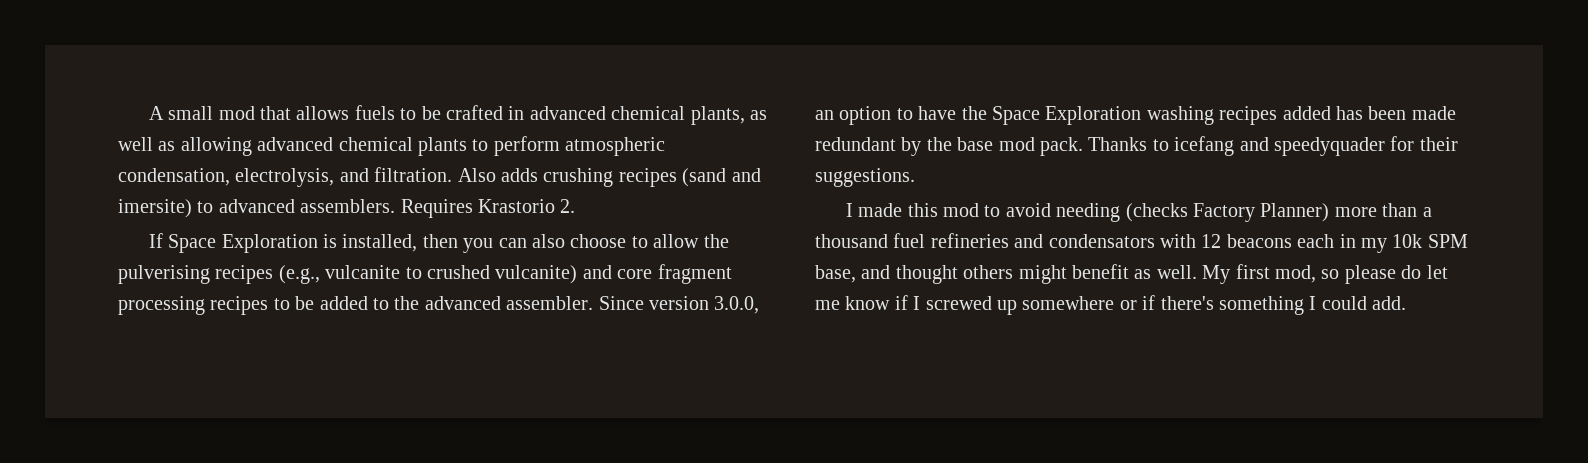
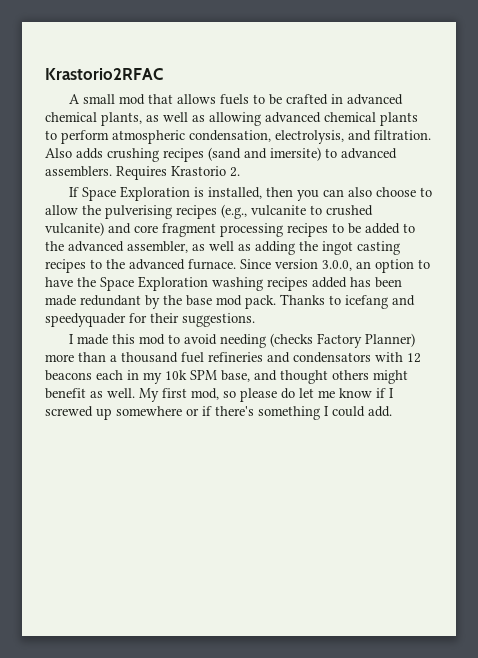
+ Krastorio2RFAC
- If Space Exploration is installed, then you can also choose to allow the pulverising recipes (e.g., vulcanite to crushed vulcanite) and core fragment processing recipes to be added to the advanced assembler.
+ If Space Exploration is installed, then you can also choose to allow the pulverising recipes (e.g., vulcanite to crushed vulcanite) and core fragment processing recipes to be added to the advanced assembler, as well as adding the ingot casting recipes to the advanced furnace.

